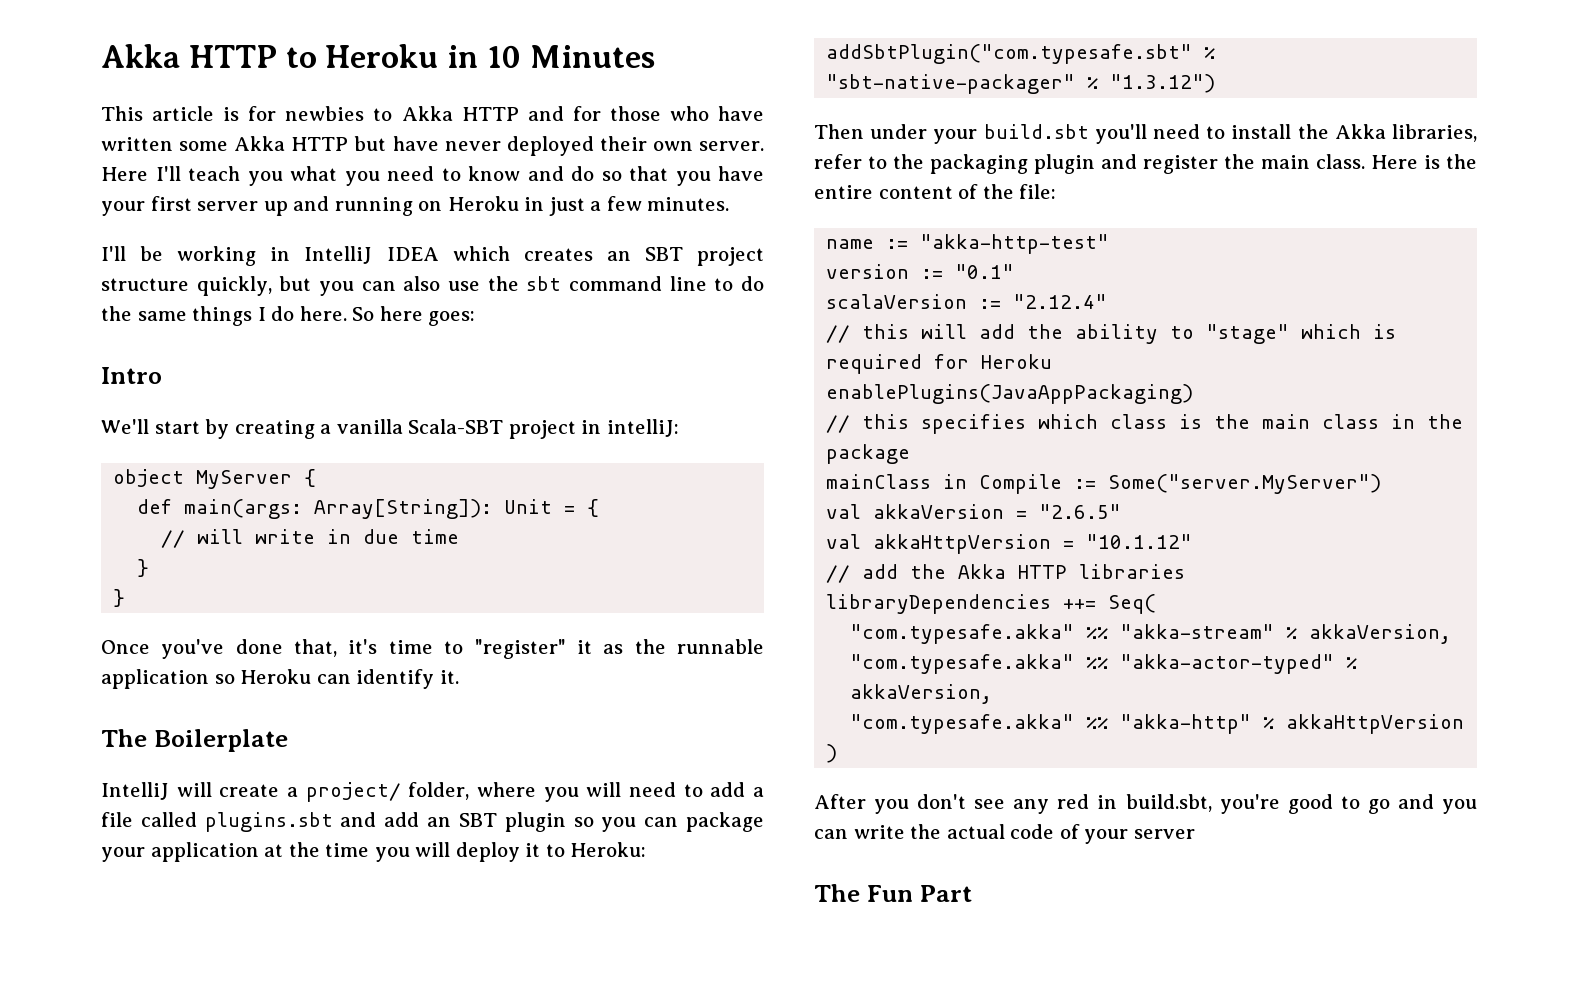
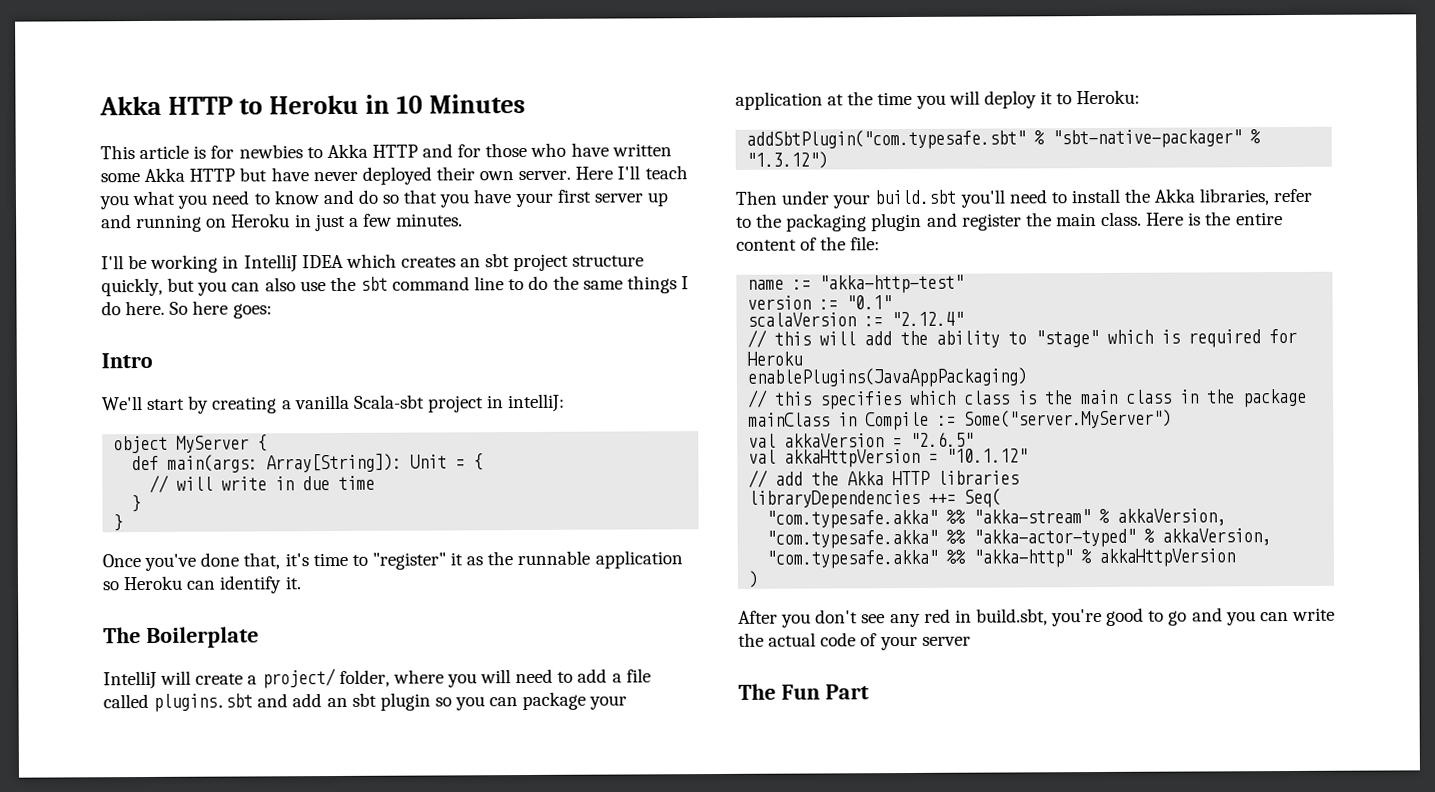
- I'll be working in IntelliJ IDEA which creates an SBT project structure quickly, but you can also use the sbt command line to do the same things I do here.
+ I'll be working in IntelliJ IDEA which creates an sbt project structure quickly, but you can also use the sbt command line to do the same things I do here.
- We'll start by creating a vanilla Scala-SBT project in intelliJ:
+ We'll start by creating a vanilla Scala-sbt project in intelliJ:
- IntelliJ will create a project/ folder, where you will need to add a file called plugins.sbt and add an SBT plugin so you can package your application at the time you will deploy it to Heroku:
+ IntelliJ will create a project/ folder, where you will need to add a file called plugins.sbt and add an sbt plugin so you can package your application at the time you will deploy it to Heroku:

